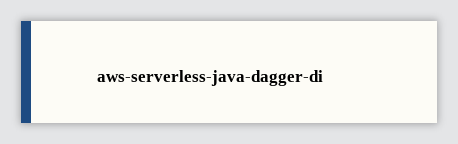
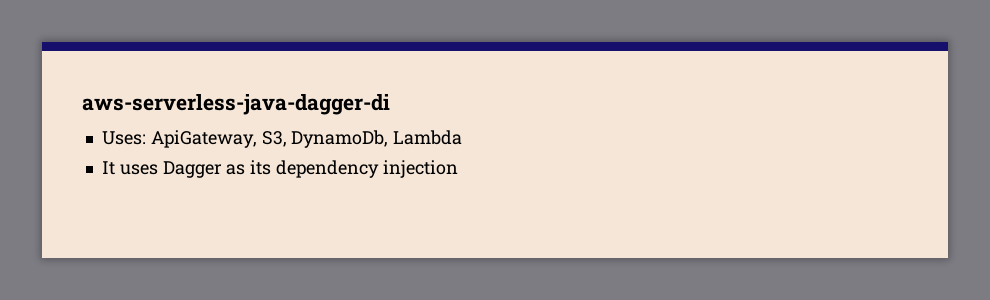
+ Uses: ApiGateway, S3, DynamoDb, Lambda
+ It uses Dagger as its dependency injection

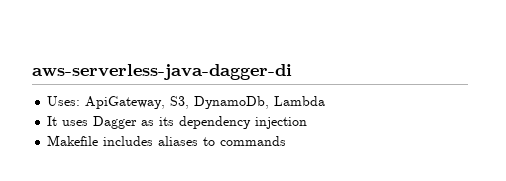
+ Makefile includes aliases to commands

